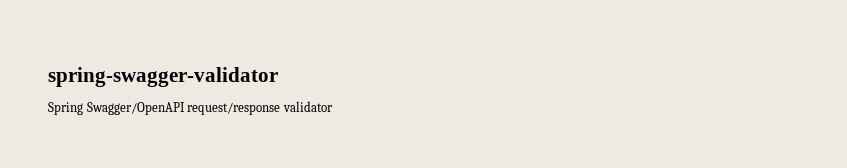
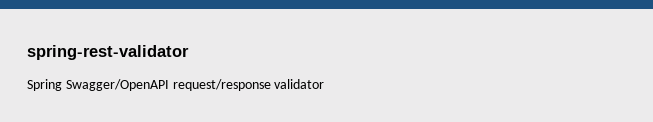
- spring-swagger-validator
+ spring-rest-validator

